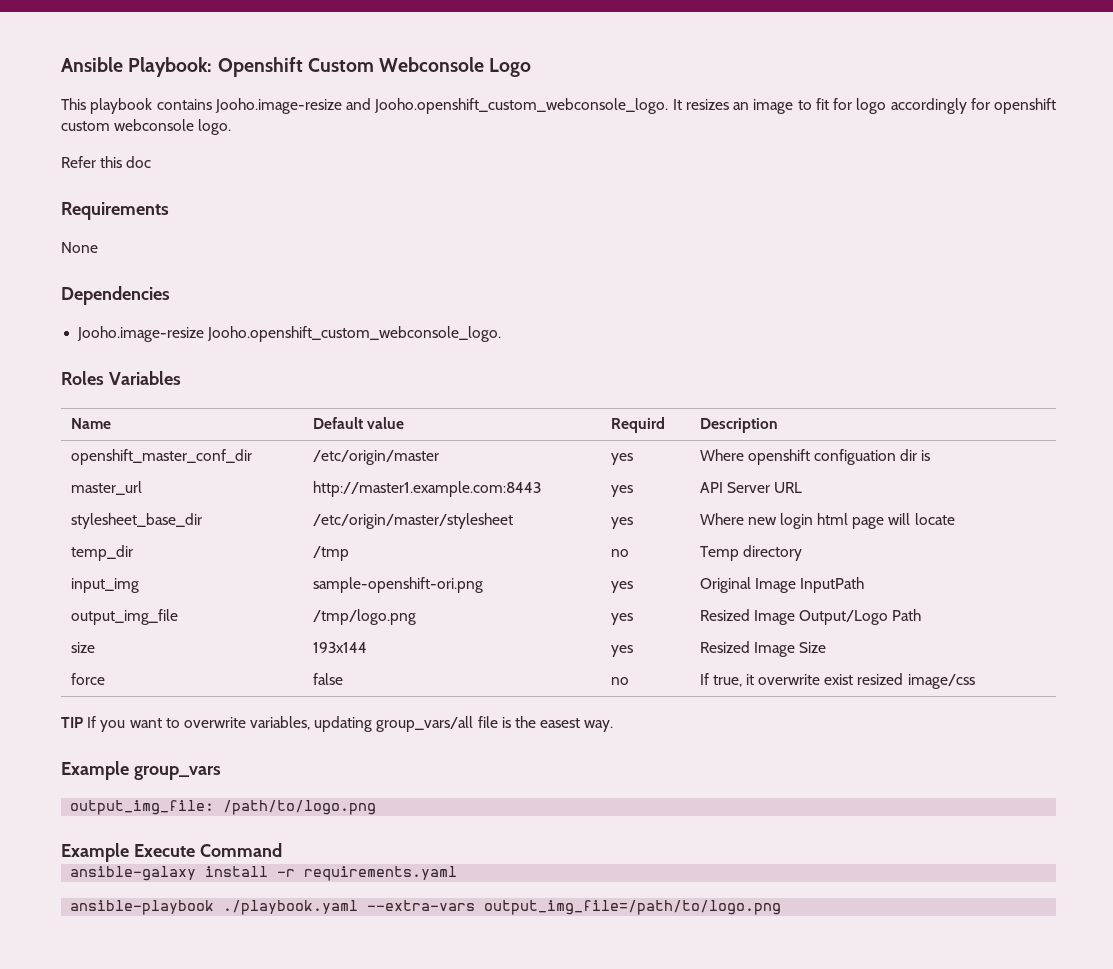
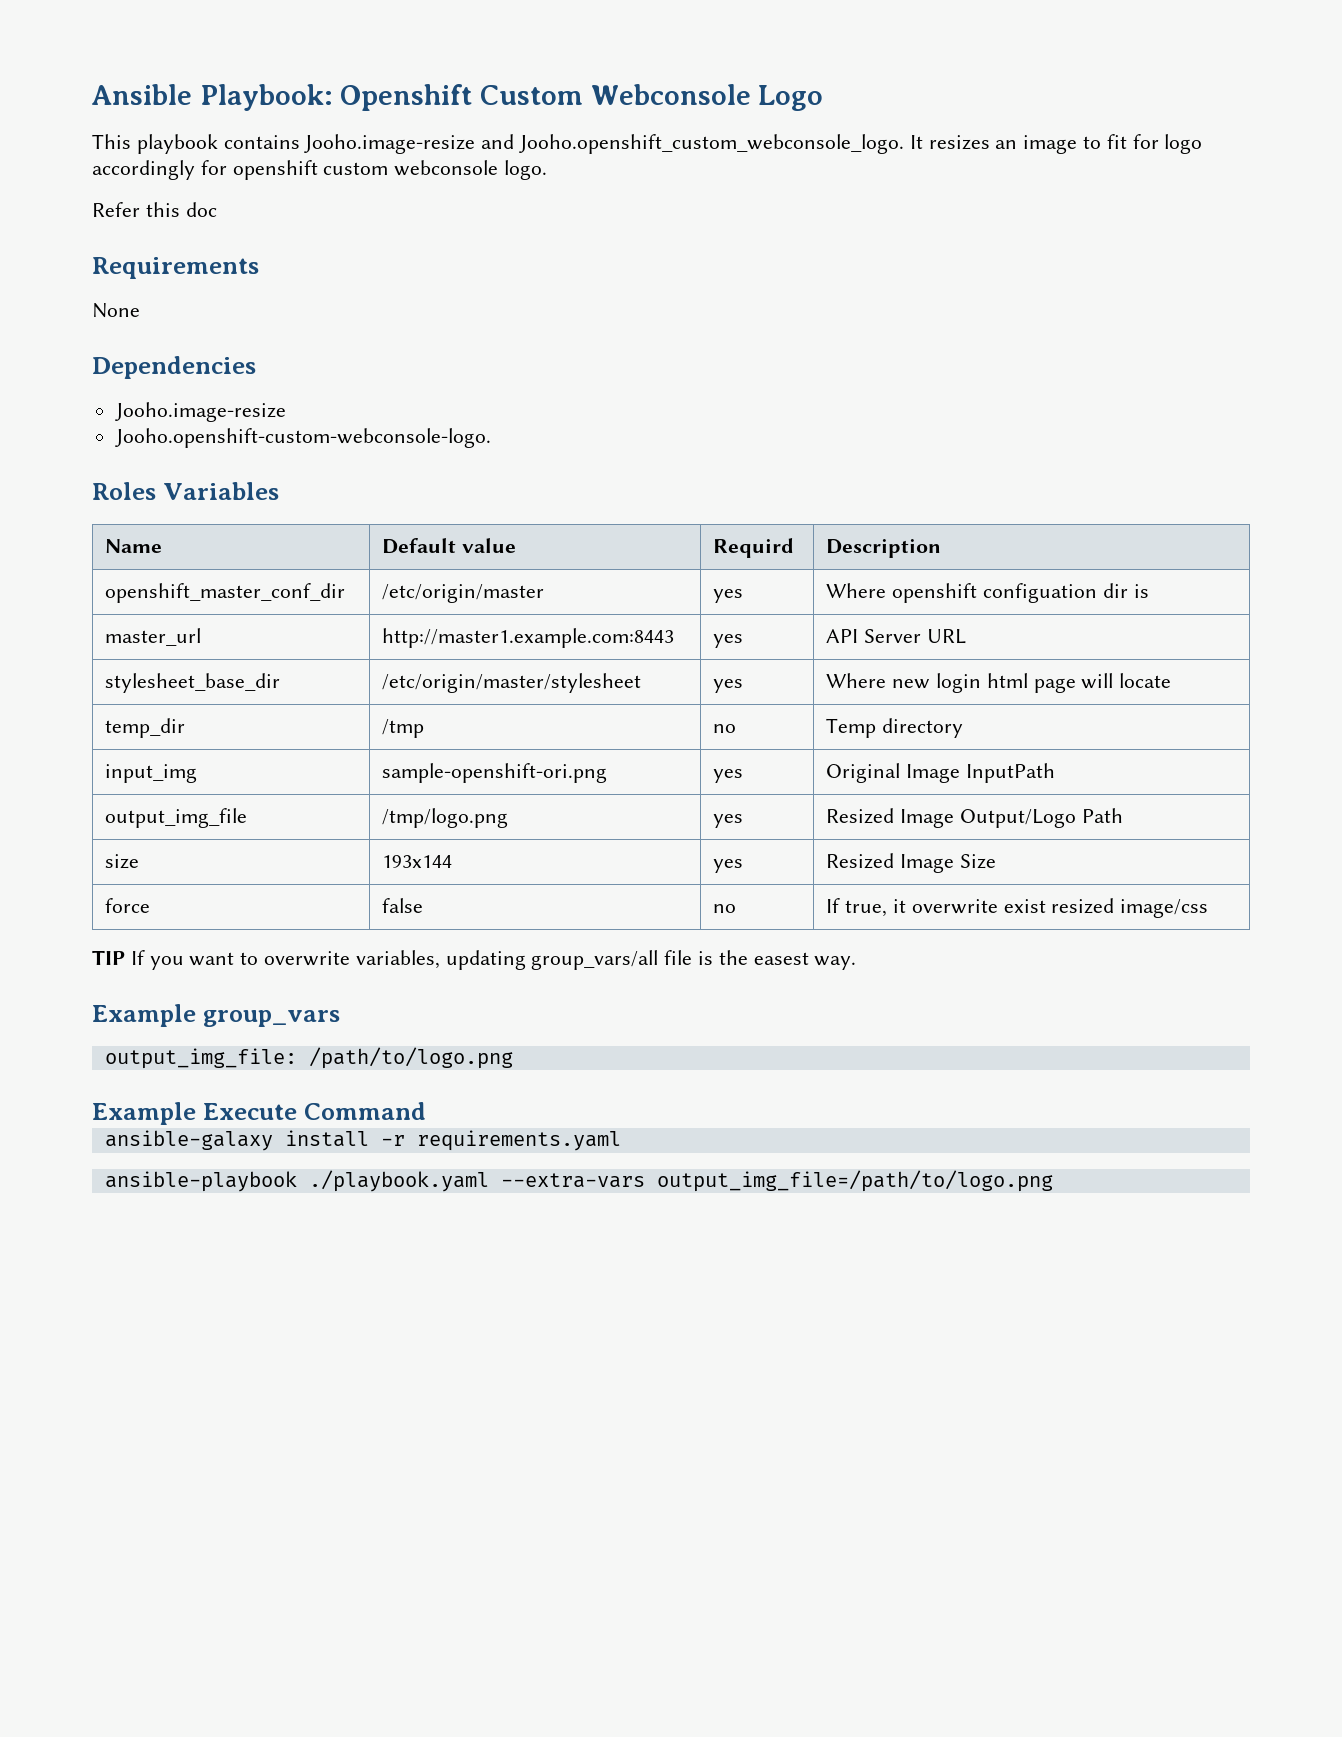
  Dependencies
- Jooho.image-resize Jooho.openshift_custom_webconsole_logo.
+ Jooho.image-resize
+ Jooho.openshift-custom-webconsole-logo.

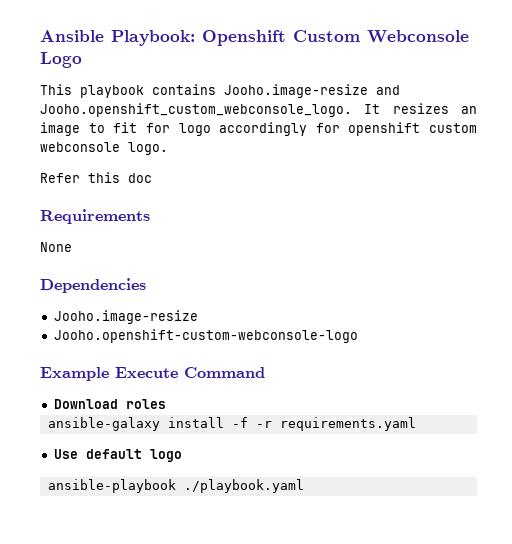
- Jooho.openshift-custom-webconsole-logo.
- Roles Variables
- Name | Default value | Requird | Description
- openshift_master_conf_dir | /etc/origin/master | yes | Where openshift configuation dir is
- master_url | http://master1.example.com:8443 | yes | API Server URL
- stylesheet_base_dir | /etc/origin/master/stylesheet | yes | Where new login html page will locate
- temp_dir | /tmp | no | Temp directory
- input_img | sample-openshift-ori.png | yes | Original Image InputPath
- output_img_file | /tmp/logo.png | yes | Resized Image Output/Logo Path
- size | 193x144 | yes | Resized Image Size
- force | false | no | If true, it overwrite exist resized image/css
- TIP If you want to overwrite variables, updating group_vars/all file is the easest way.
- Example group_vars
- output_img_file: /path/to/logo.png
+ Jooho.openshift-custom-webconsole-logo
+ Download roles
- ansible-galaxy install -r requirements.yaml
+ ansible-galaxy install -f -r requirements.yaml
+ Use default logo
- ansible-playbook ./playbook.yaml --extra-vars output_img_file=/path/to/logo.png
+ ansible-playbook ./playbook.yaml

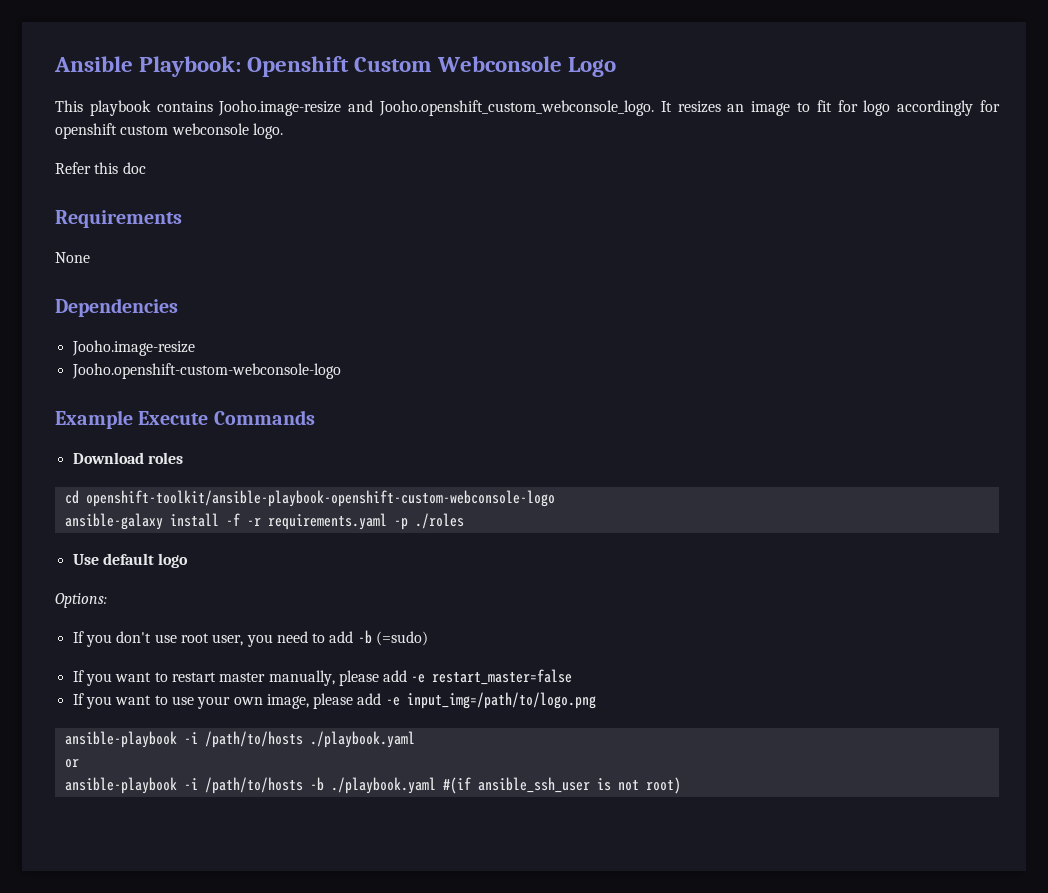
- Example Execute Command
+ Example Execute Commands
+ cd openshift-toolkit/ansible-playbook-openshift-custom-webconsole-logo
- ansible-galaxy install -f -r requirements.yaml
+ ansible-galaxy install -f -r requirements.yaml -p ./roles
- ansible-playbook ./playbook.yaml
+ Options:
+ If you don't use root user, you need to add -b (=sudo)
+ If you want to restart master manually, please add -e restart_master=false
+ If you want to use your own image, please add -e input_img=/path/to/logo.png
+ ansible-playbook -i /path/to/hosts ./playbook.yaml
+ or
+ ansible-playbook -i /path/to/hosts -b ./playbook.yaml #(if ansible_ssh_user is not root)

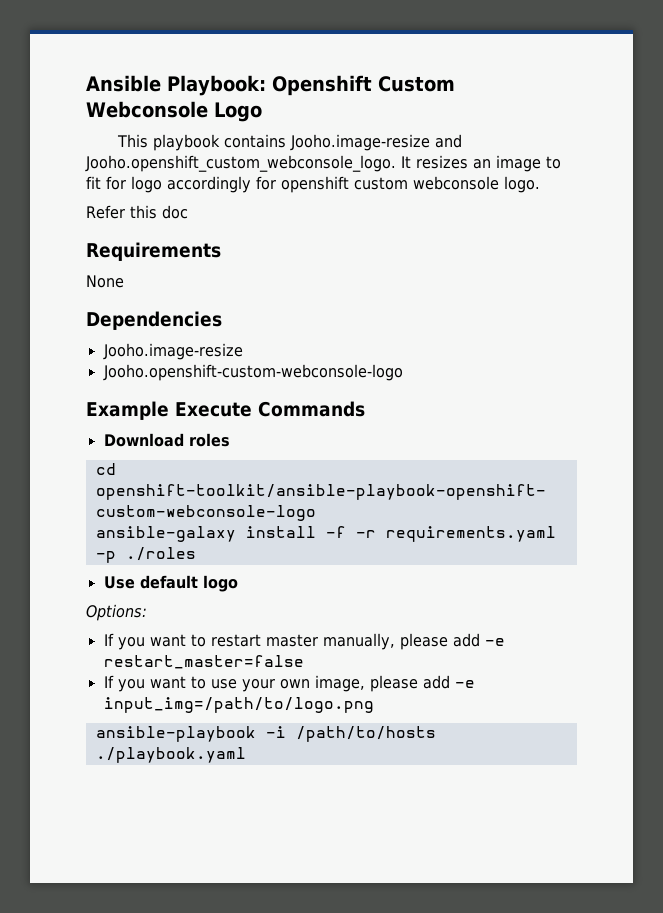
- If you don't use root user, you need to add -b (=sudo)
- or
- ansible-playbook -i /path/to/hosts -b ./playbook.yaml #(if ansible_ssh_user is not root)

